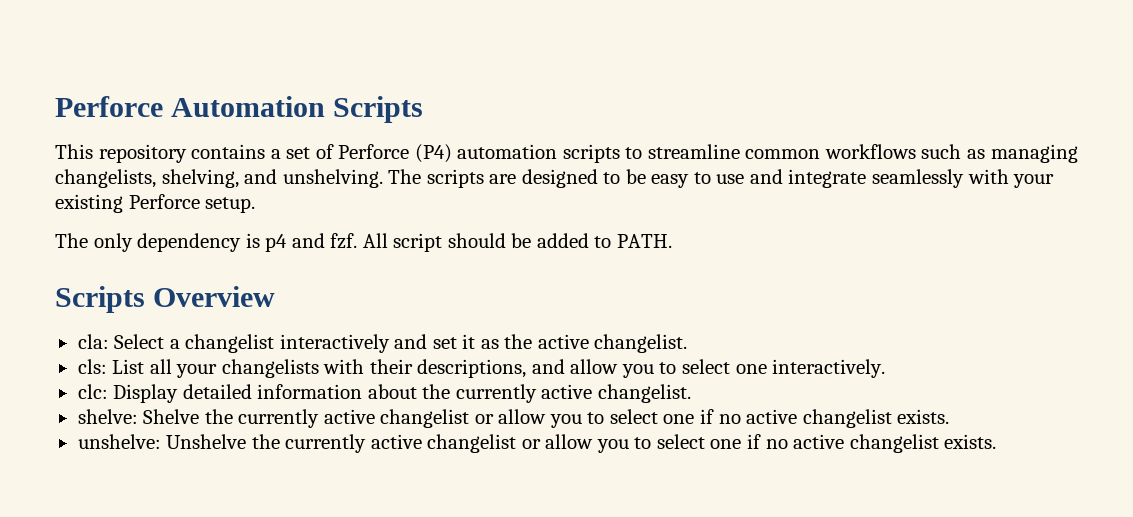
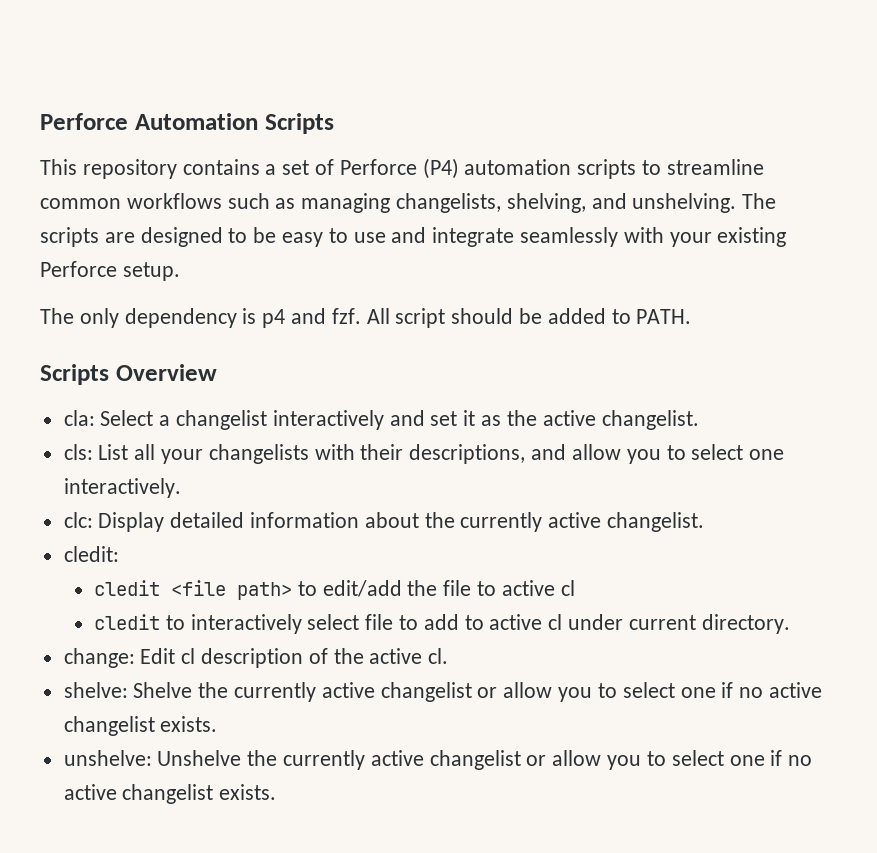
+ cledit:
+ cledit <file path> to edit/add the file to active cl
+ cledit to interactively select file to add to active cl under current directory.
+ change: Edit cl description of the active cl.

